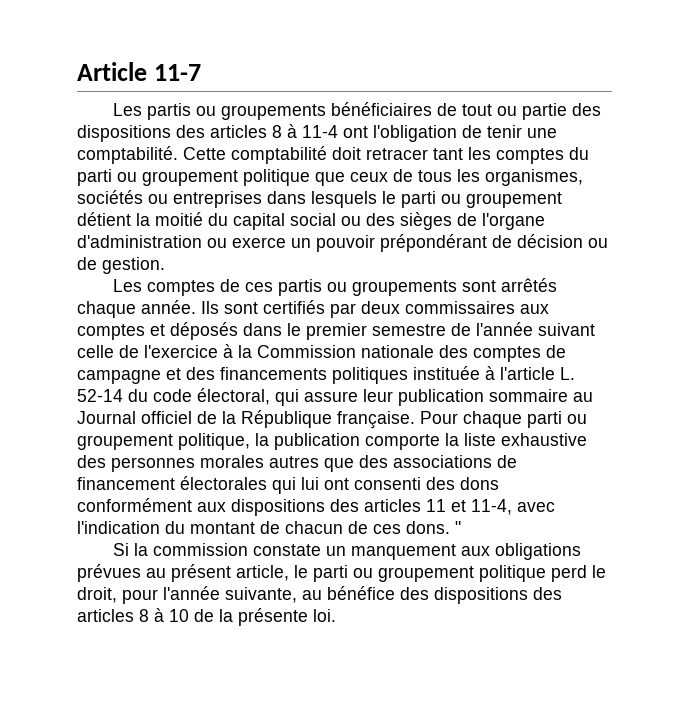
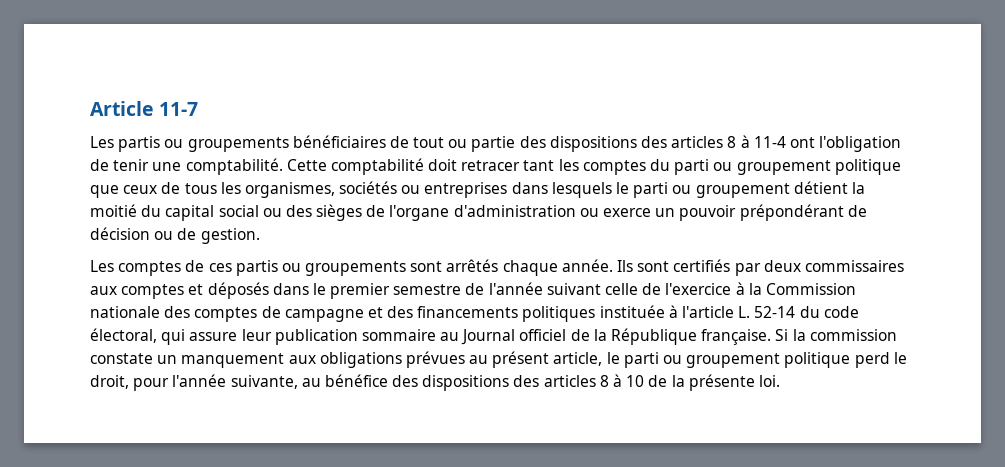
- Ils sont certifiés par deux commissaires aux comptes et déposés dans le premier semestre de l'année suivant celle de l'exercice à la Commission nationale des comptes de campagne et des financements politiques instituée à l'article L. 52-14 du code électoral, qui assure leur publication sommaire au Journal officiel de la République française. Pour chaque parti ou groupement politique, la publication comporte la liste exhaustive des personnes morales autres que des associations de financement électorales qui lui ont consenti des dons conformément aux dispositions des articles 11 et 11-4, avec l'indication du montant de chacun de ces dons. "
- Si la commission constate un manquement aux obligations prévues au présent article, le parti ou groupement politique perd le droit, pour l'année suivante, au bénéfice des dispositions des articles 8 à 10 de la présente loi.
+ Ils sont certifiés par deux commissaires aux comptes et déposés dans le premier semestre de l'année suivant celle de l'exercice à la Commission nationale des comptes de campagne et des financements politiques instituée à l'article L. 52-14 du code électoral, qui assure leur publication sommaire au Journal officiel de la République française. Si la commission constate un manquement aux obligations prévues au présent article, le parti ou groupement politique perd le droit, pour l'année suivante, au bénéfice des dispositions des articles 8 à 10 de la présente loi.

